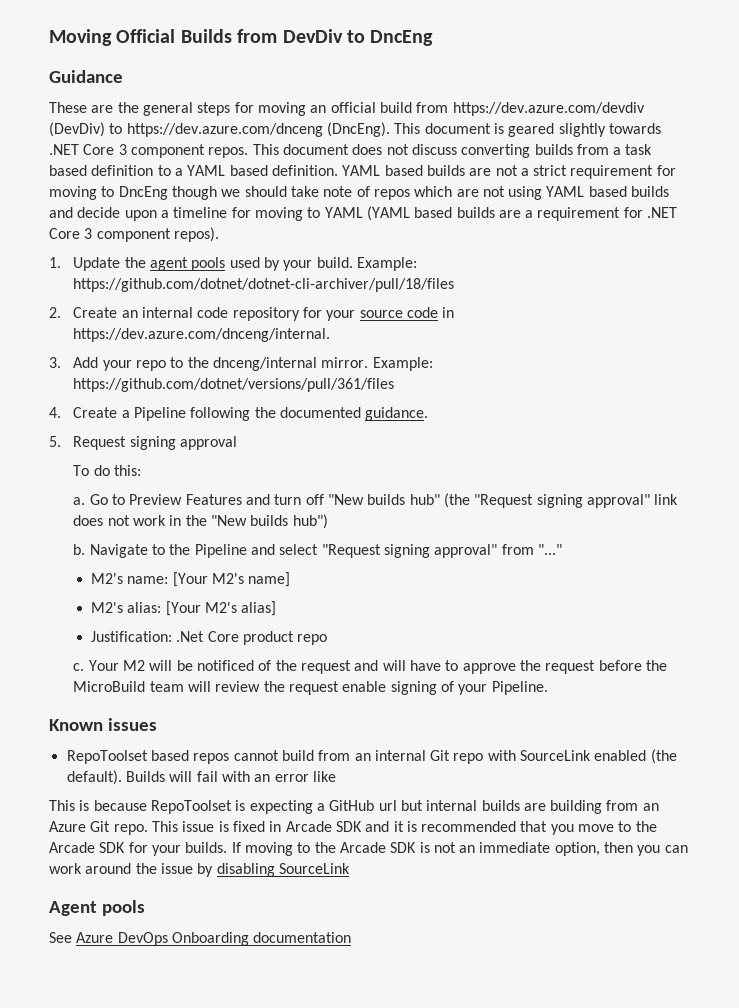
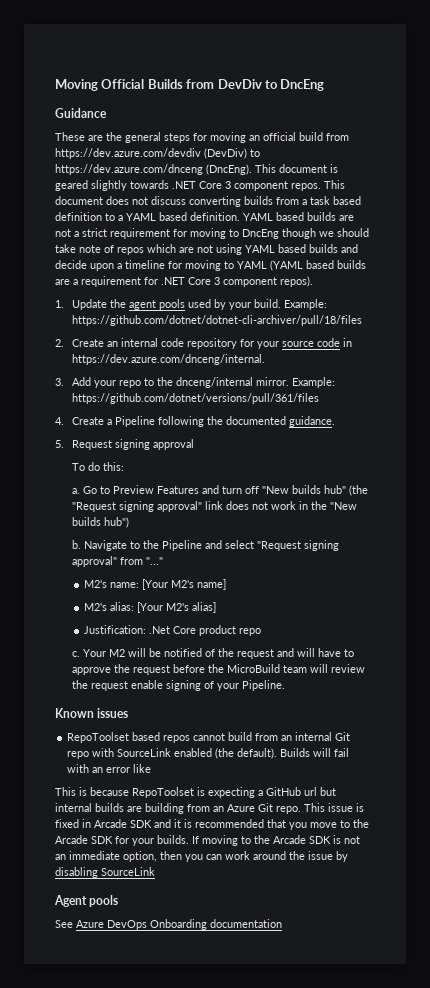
- Your M2 will be notificed of the request and will have to approve the request before the MicroBuild team will review the request enable signing of your Pipeline.
+ Your M2 will be notified of the request and will have to approve the request before the MicroBuild team will review the request enable signing of your Pipeline.

